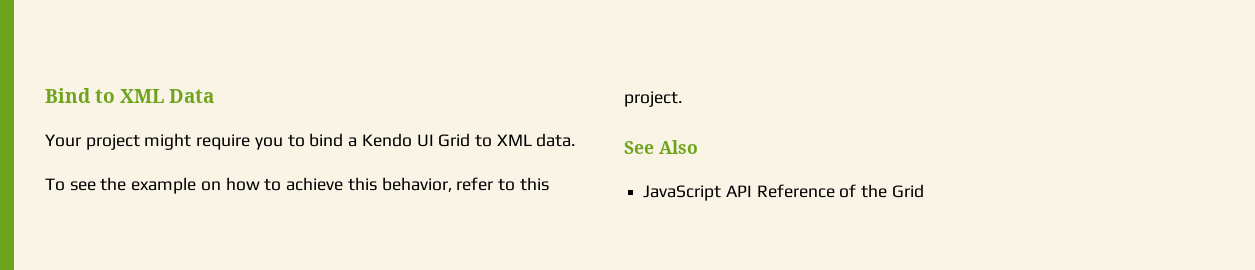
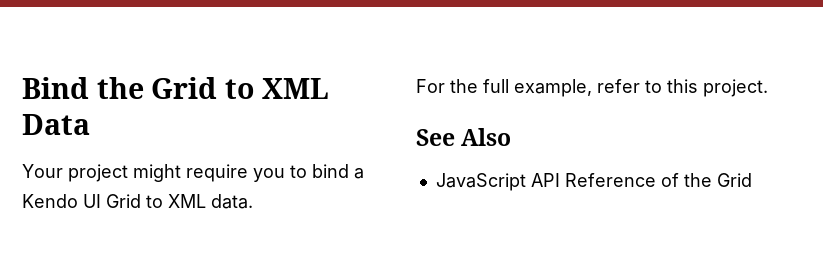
- Bind to XML Data
+ Bind the Grid to XML Data
- To see the example on how to achieve this behavior, refer to this project.
+ For the full example, refer to this project.

